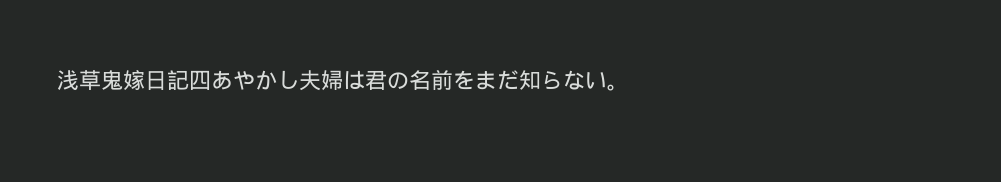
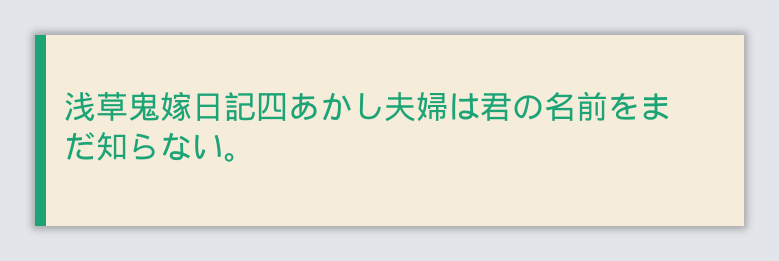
- 浅草鬼嫁日記四あやかし夫婦は君の名前をまだ知らない。
+ 浅草鬼嫁日記四あかし夫婦は君の名前をまだ知らない。

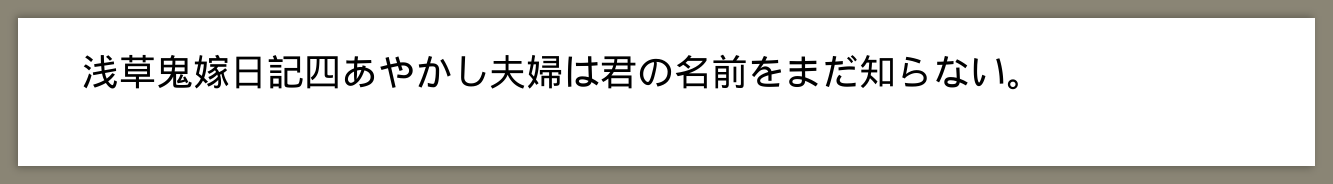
- 浅草鬼嫁日記四あかし夫婦は君の名前をまだ知らない。
+ 浅草鬼嫁日記四あやかし夫婦は君の名前をまだ知らない。

